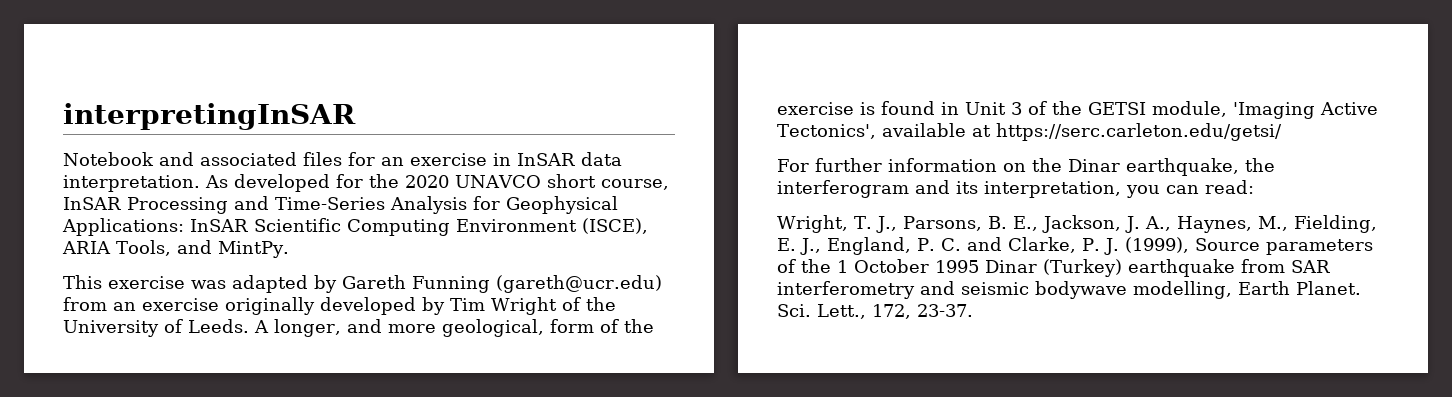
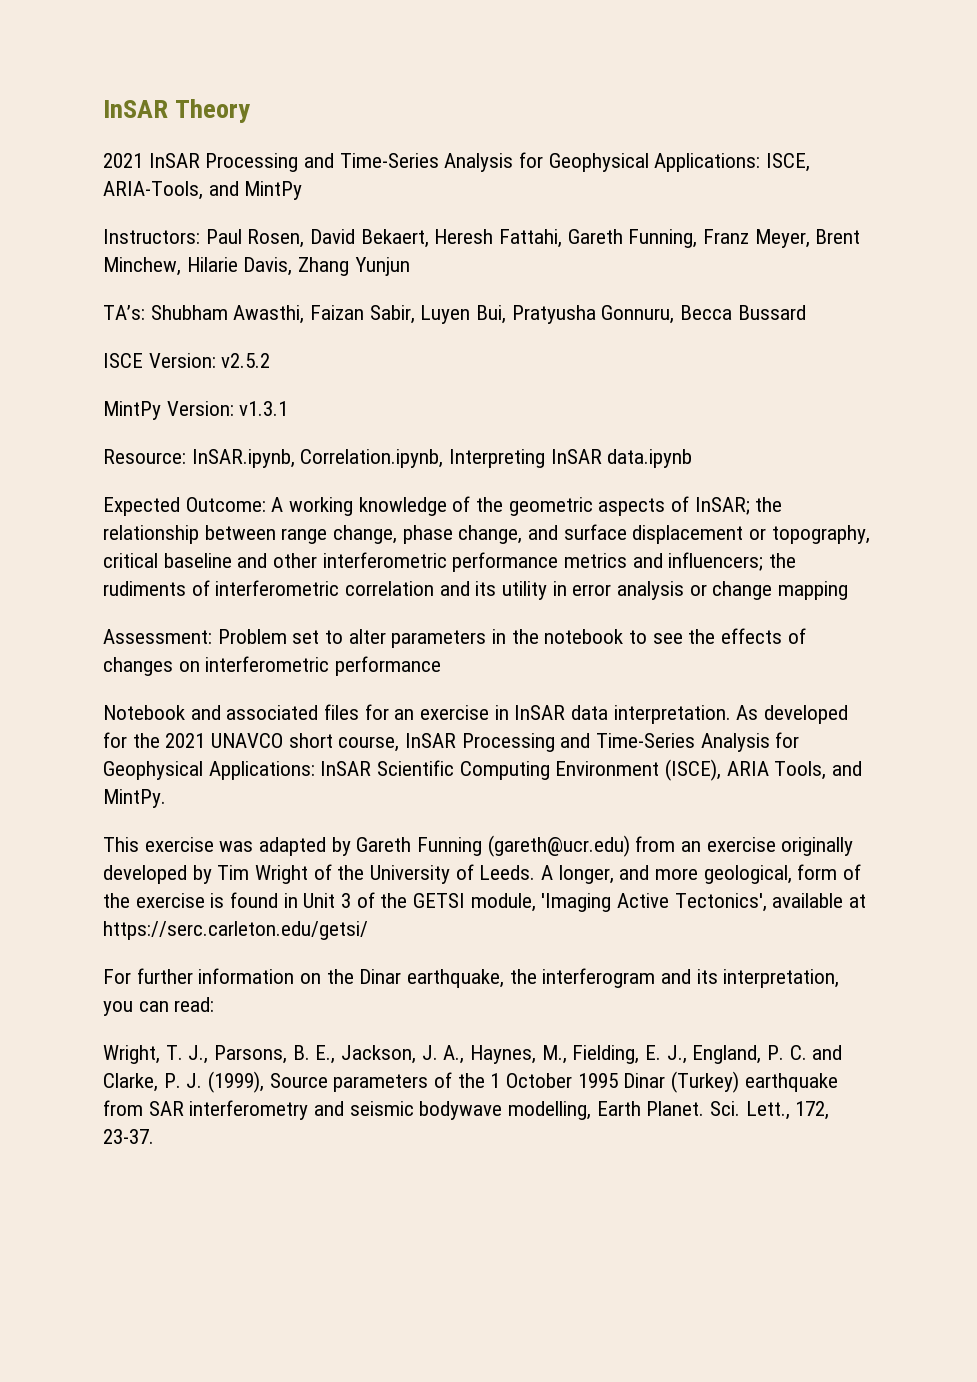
- interpretingInSAR
+ InSAR Theory
+ 2021 InSAR Processing and Time-Series Analysis for Geophysical Applications: ISCE, ARIA-Tools, and MintPy
+ Instructors: Paul Rosen, David Bekaert, Heresh Fattahi, Gareth Funning, Franz Meyer, Brent Minchew, Hilarie Davis, Zhang Yunjun
+ TA’s: Shubham Awasthi, Faizan Sabir, Luyen Bui, Pratyusha Gonnuru, Becca Bussard
+ ISCE Version: v2.5.2
+ MintPy Version: v1.3.1
+ Resource: InSAR.ipynb, Correlation.ipynb, Interpreting InSAR data.ipynb
+ Expected Outcome: A working knowledge of the geometric aspects of InSAR; the relationship between range change, phase change, and surface displacement or topography, critical baseline and other interferometric performance metrics and influencers; the rudiments of interferometric correlation and its utility in error analysis or change mapping
+ Assessment: Problem set to alter parameters in the notebook to see the effects of changes on interferometric performance
- As developed for the 2020 UNAVCO short course, InSAR Processing and Time-Series Analysis for Geophysical Applications: InSAR Scientific Computing Environment (ISCE), ARIA Tools, and MintPy.
+ As developed for the 2021 UNAVCO short course, InSAR Processing and Time-Series Analysis for Geophysical Applications: InSAR Scientific Computing Environment (ISCE), ARIA Tools, and MintPy.

